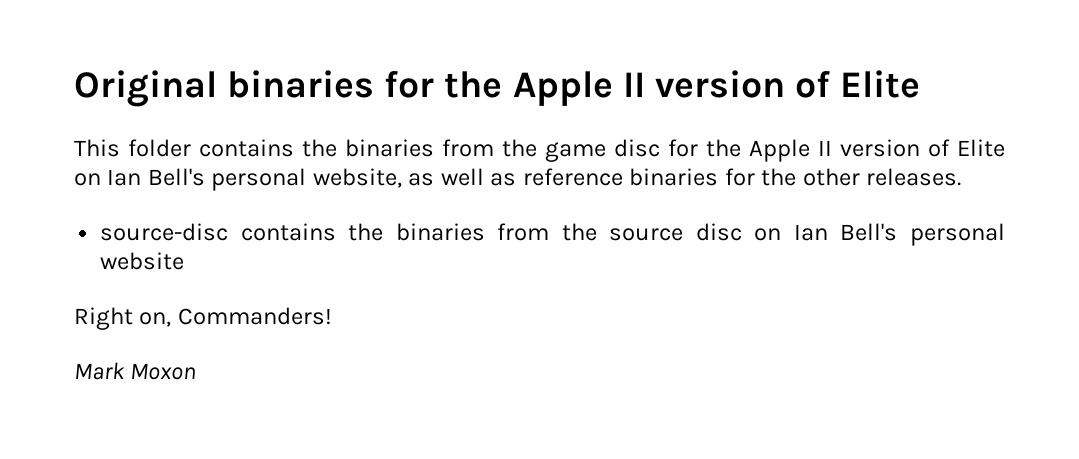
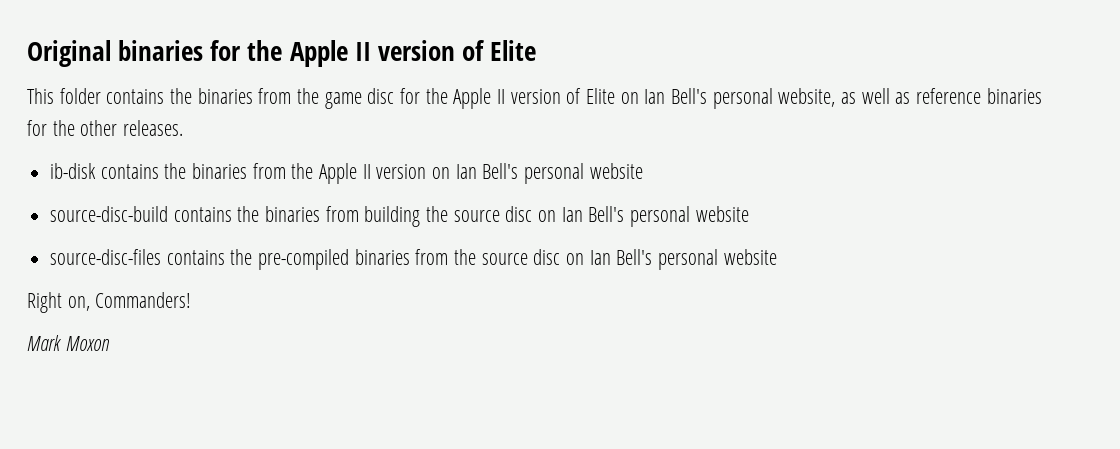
- source-disc contains the binaries from the source disc on Ian Bell's personal website
+ ib-disk contains the binaries from the Apple II version on Ian Bell's personal website
+ source-disc-build contains the binaries from building the source disc on Ian Bell's personal website
+ source-disc-files contains the pre-compiled binaries from the source disc on Ian Bell's personal website

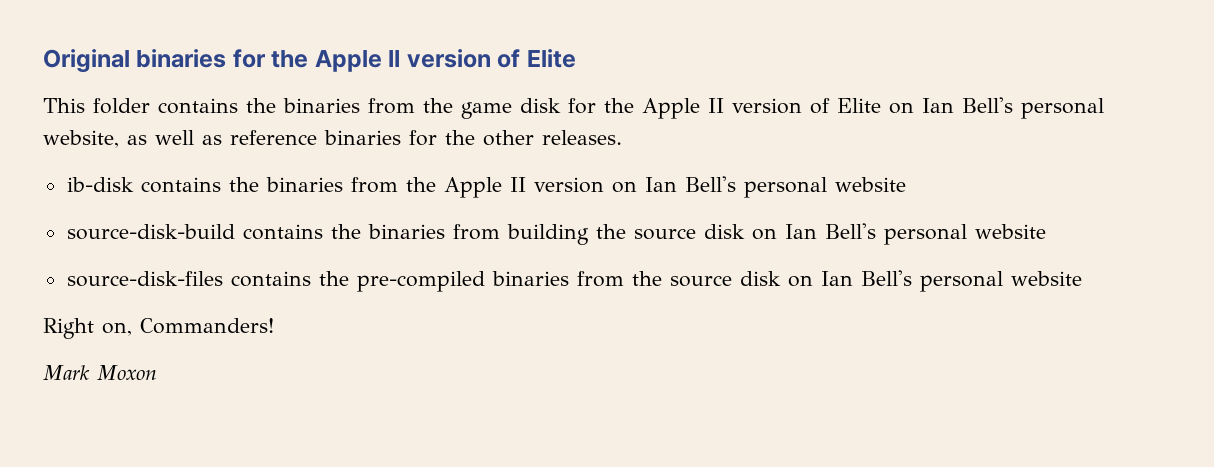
- This folder contains the binaries from the game disc for the Apple II version of Elite on Ian Bell's personal website, as well as reference binaries for the other releases.
+ This folder contains the binaries from the game disk for the Apple II version of Elite on Ian Bell's personal website, as well as reference binaries for the other releases.
- source-disc-build contains the binaries from building the source disc on Ian Bell's personal website
- source-disc-files contains the pre-compiled binaries from the source disc on Ian Bell's personal website
+ source-disk-build contains the binaries from building the source disk on Ian Bell's personal website
+ source-disk-files contains the pre-compiled binaries from the source disk on Ian Bell's personal website

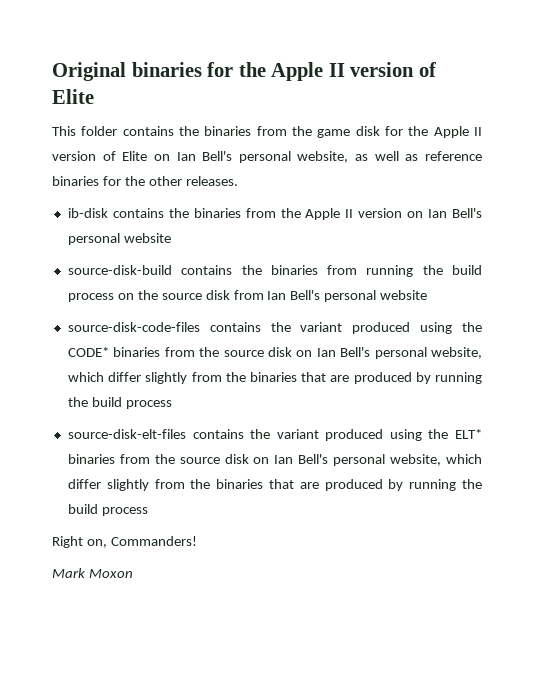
- source-disk-build contains the binaries from building the source disk on Ian Bell's personal website
- source-disk-files contains the pre-compiled binaries from the source disk on Ian Bell's personal website
+ source-disk-build contains the binaries from running the build process on the source disk from Ian Bell's personal website
+ source-disk-code-files contains the variant produced using the CODE* binaries from the source disk on Ian Bell's personal website, which differ slightly from the binaries that are produced by running the build process
+ source-disk-elt-files contains the variant produced using the ELT* binaries from the source disk on Ian Bell's personal website, which differ slightly from the binaries that are produced by running the build process

